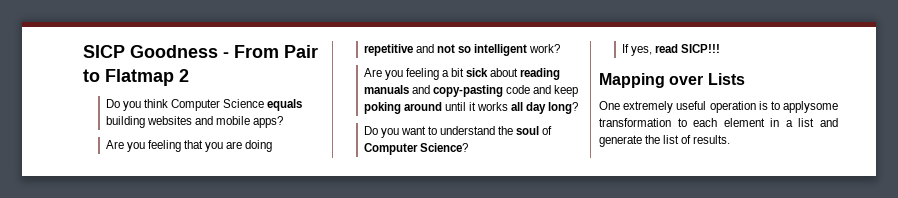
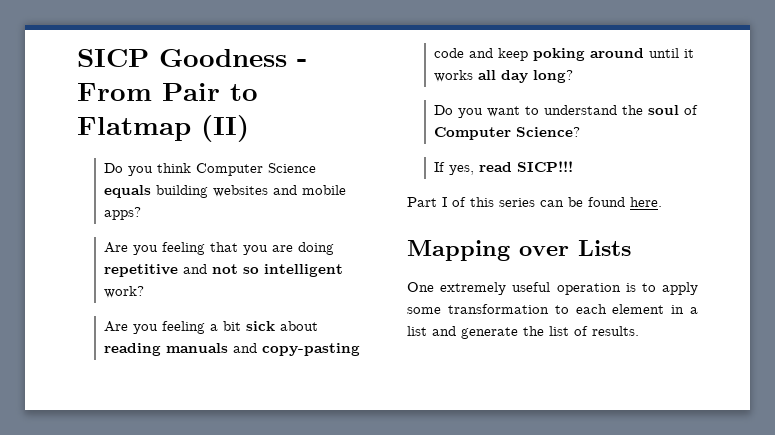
- SICP Goodness - From Pair to Flatmap 2
+ SICP Goodness - From Pair to Flatmap (II)
+ Part I of this series can be found here.
- One extremely useful operation is to applysome transformation to each element in a list and generate the list of results.
+ One extremely useful operation is to apply some transformation to each element in a list and generate the list of results.

